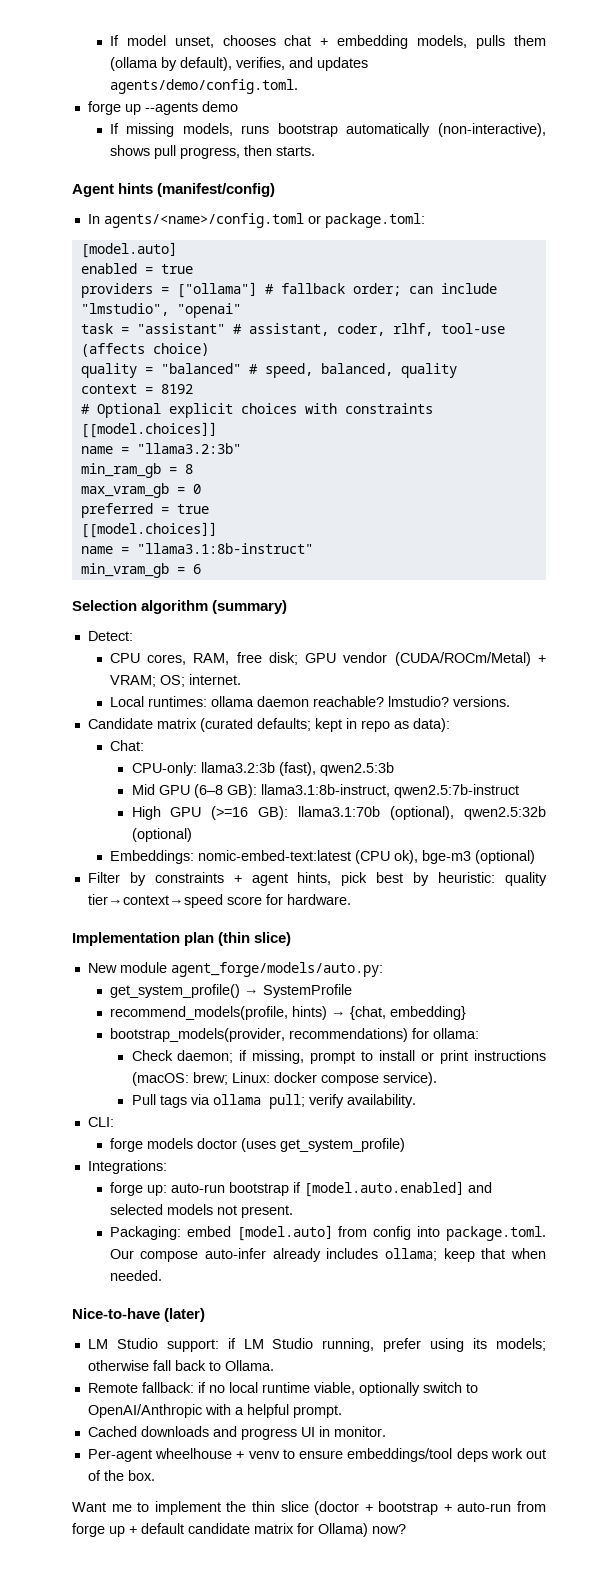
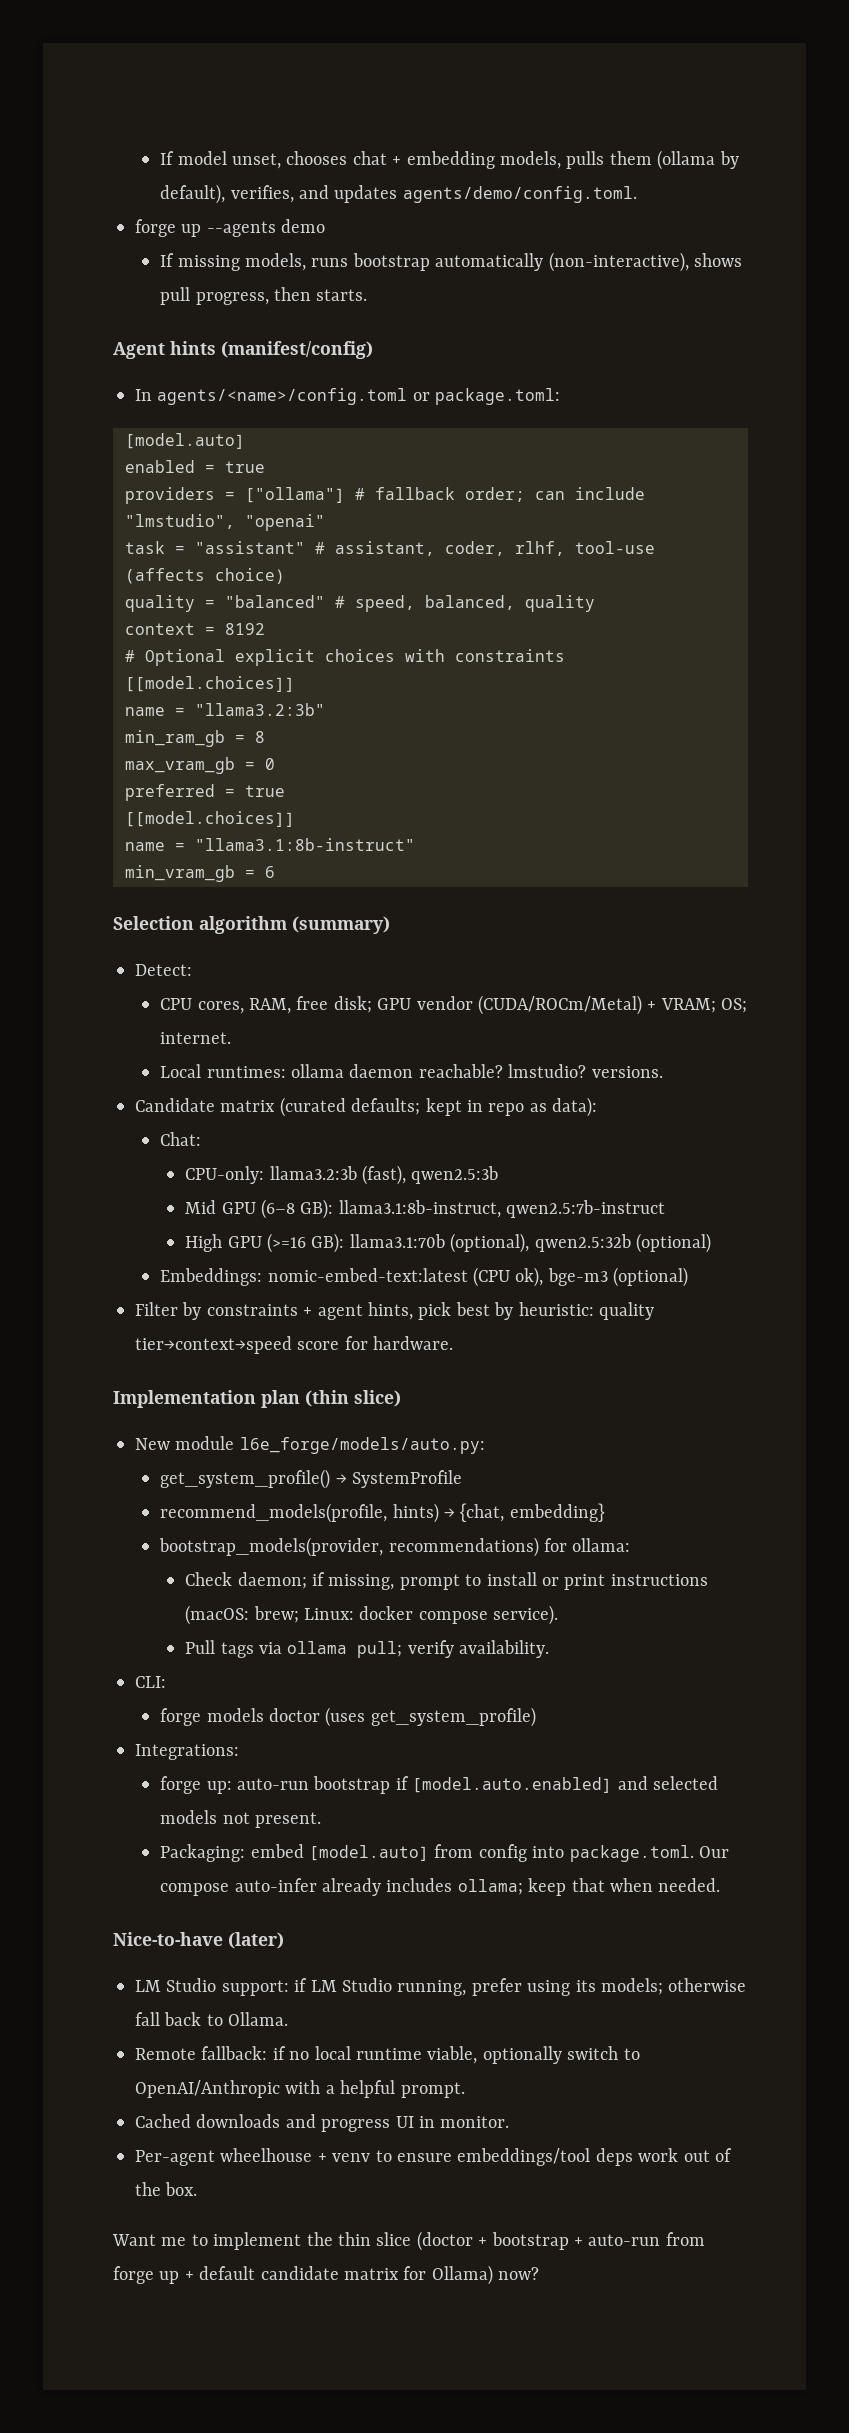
- New module agent_forge/models/auto.py:
+ New module l6e_forge/models/auto.py:

